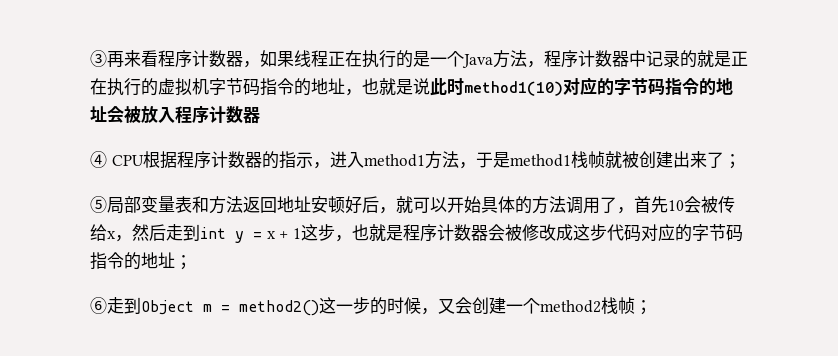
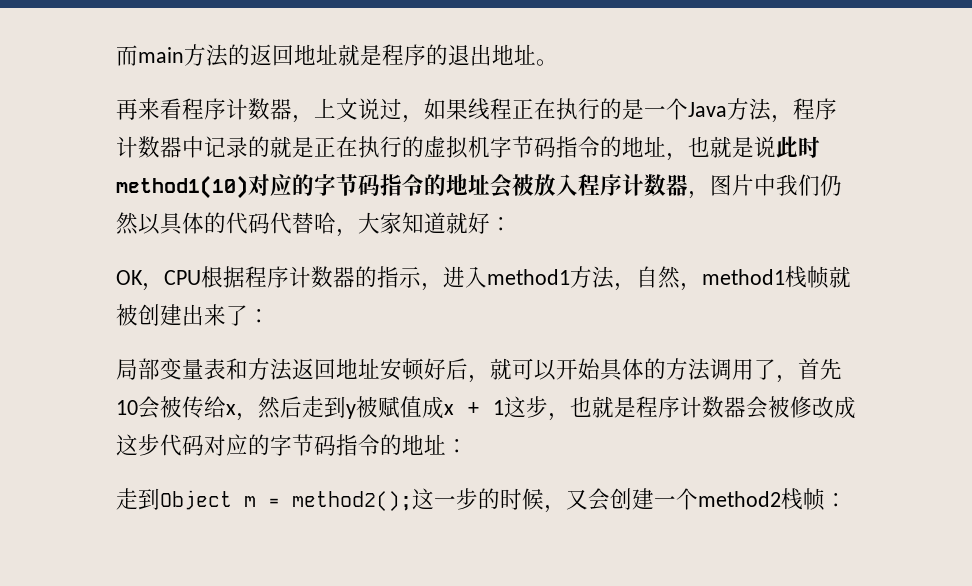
- ③再来看程序计数器，如果线程正在执行的是一个Java方法，程序计数器中记录的就是正在执行的虚拟机字节码指令的地址，也就是说此时method1(10)对应的字节码指令的地址会被放入程序计数器
- ④ CPU根据程序计数器的指示，进入method1方法，于是method1栈帧就被创建出来了；
- ⑤局部变量表和方法返回地址安顿好后，就可以开始具体的方法调用了，首先10会被传给x，然后走到int y = x + 1这步，也就是程序计数器会被修改成这步代码对应的字节码指令的地址；
- ⑥走到Object m = method2()这一步的时候，又会创建一个method2栈帧；
+ 而main方法的返回地址就是程序的退出地址。
+ 再来看程序计数器，上文说过，如果线程正在执行的是一个Java方法，程序计数器中记录的就是正在执行的虚拟机字节码指令的地址，也就是说此时method1(10)对应的字节码指令的地址会被放入程序计数器，图片中我们仍然以具体的代码代替哈，大家知道就好：
+ OK，CPU根据程序计数器的指示，进入method1方法，自然，method1栈帧就被创建出来了：
+ 局部变量表和方法返回地址安顿好后，就可以开始具体的方法调用了，首先10会被传给x，然后走到y被赋值成x + 1这步，也就是程序计数器会被修改成这步代码对应的字节码指令的地址：
+ 走到Object m = method2();这一步的时候，又会创建一个method2栈帧：

